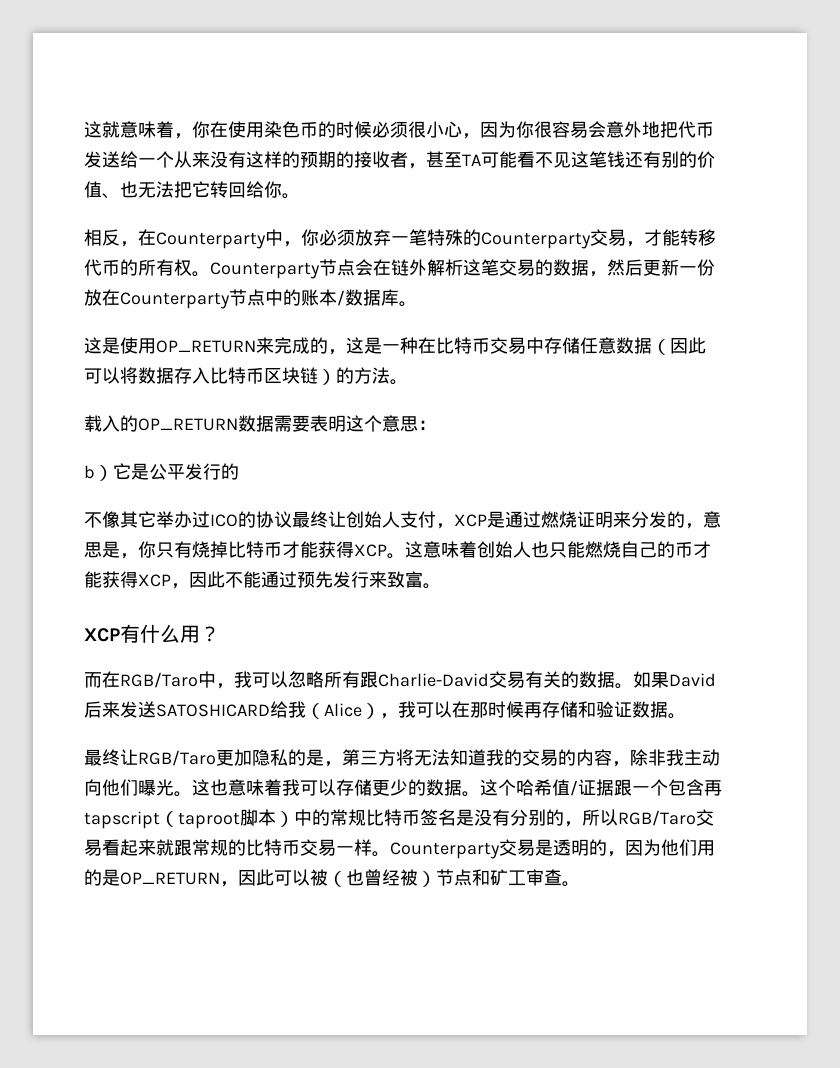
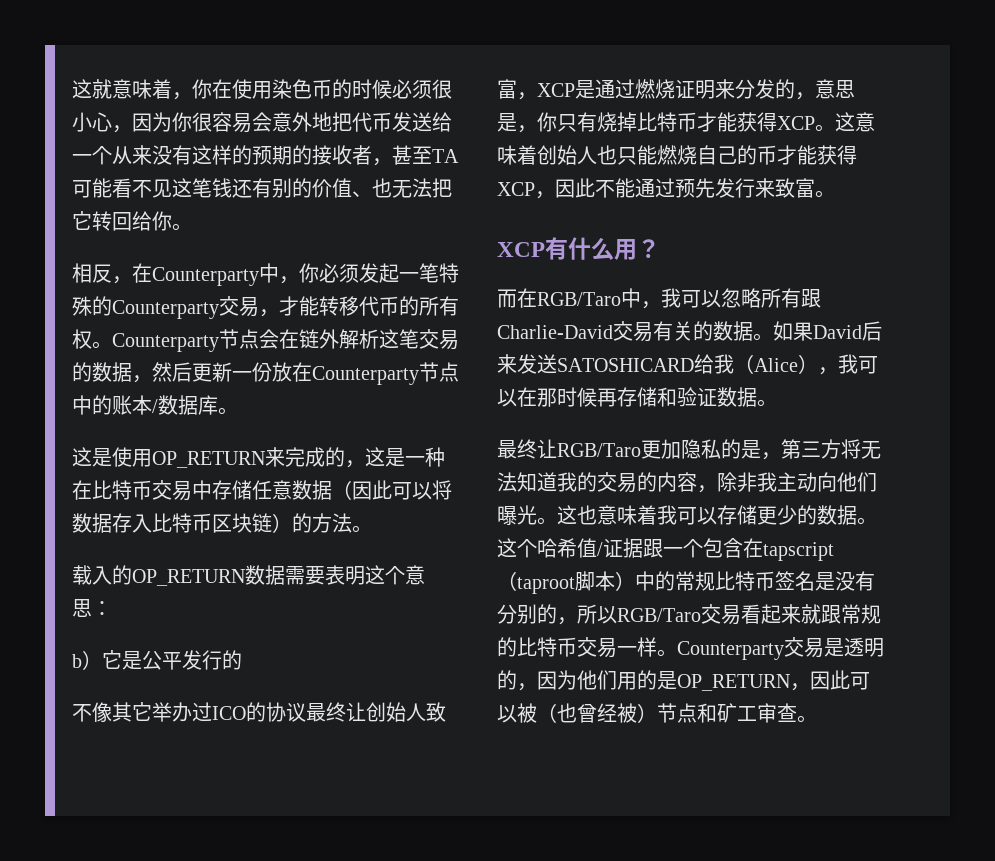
- 相反，在Counterparty中，你必须放弃一笔特殊的Counterparty交易，才能转移代币的所有权。
+ 相反，在Counterparty中，你必须发起一笔特殊的Counterparty交易，才能转移代币的所有权。
- 不像其它举办过ICO的协议最终让创始人支付，XCP是通过燃烧证明来分发的，意思是，你只有烧掉比特币才能获得XCP。
+ 不像其它举办过ICO的协议最终让创始人致富，XCP是通过燃烧证明来分发的，意思是，你只有烧掉比特币才能获得XCP。
- 这个哈希值/证据跟一个包含再tapscript（taproot脚本）中的常规比特币签名是没有分别的，所以RGB/Taro交易看起来就跟常规的比特币交易一样。
+ 这个哈希值/证据跟一个包含在tapscript（taproot脚本）中的常规比特币签名是没有分别的，所以RGB/Taro交易看起来就跟常规的比特币交易一样。

